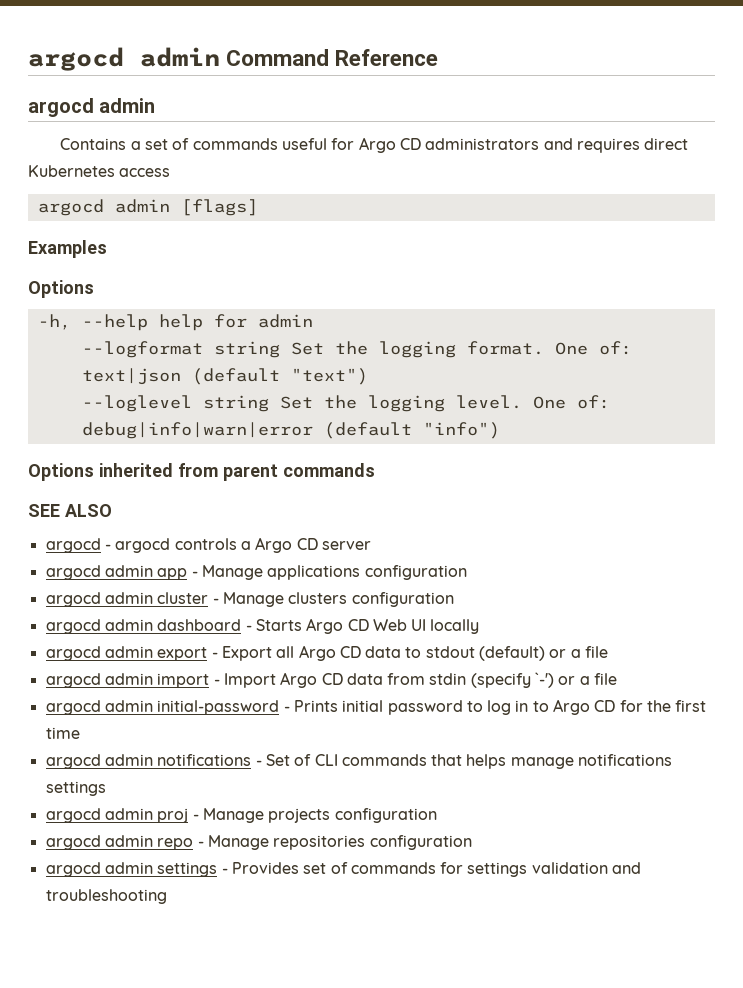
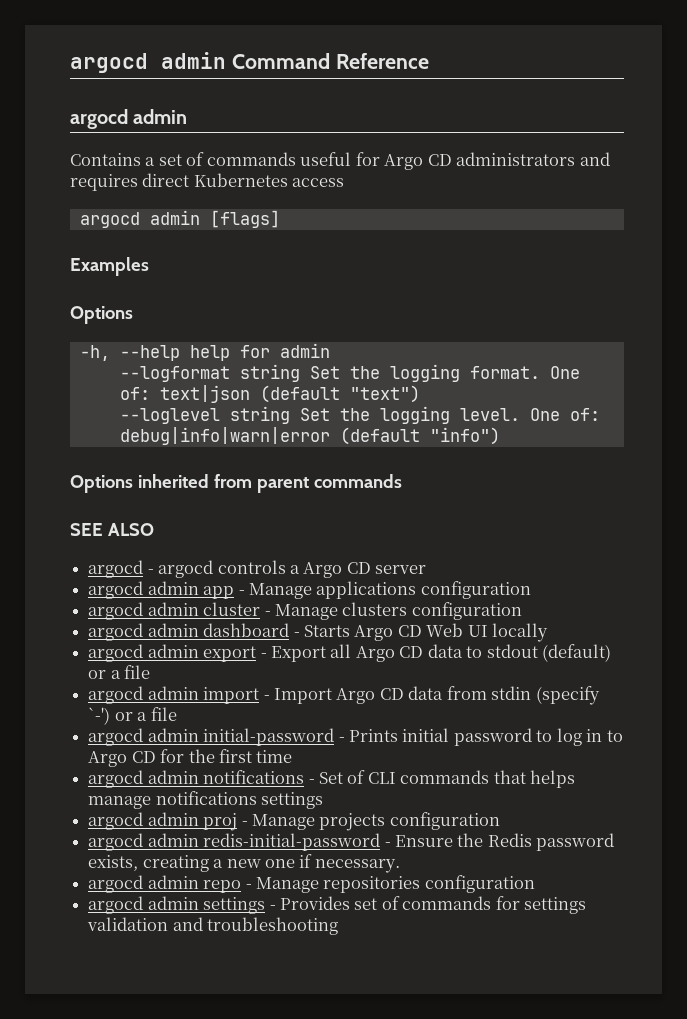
+ argocd admin redis-initial-password - Ensure the Redis password exists, creating a new one if necessary.

